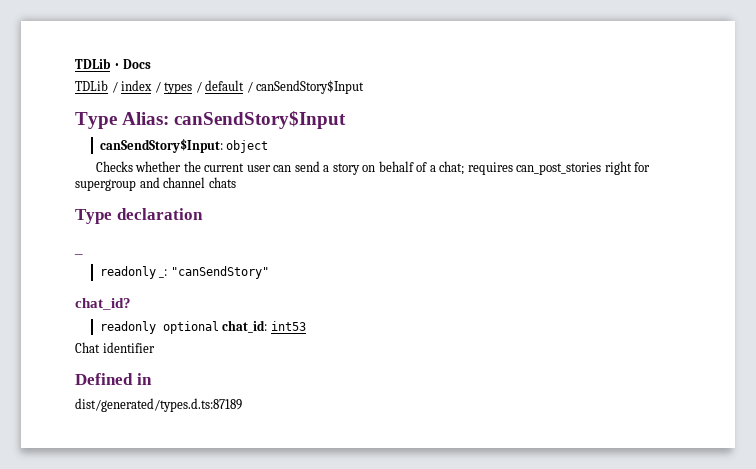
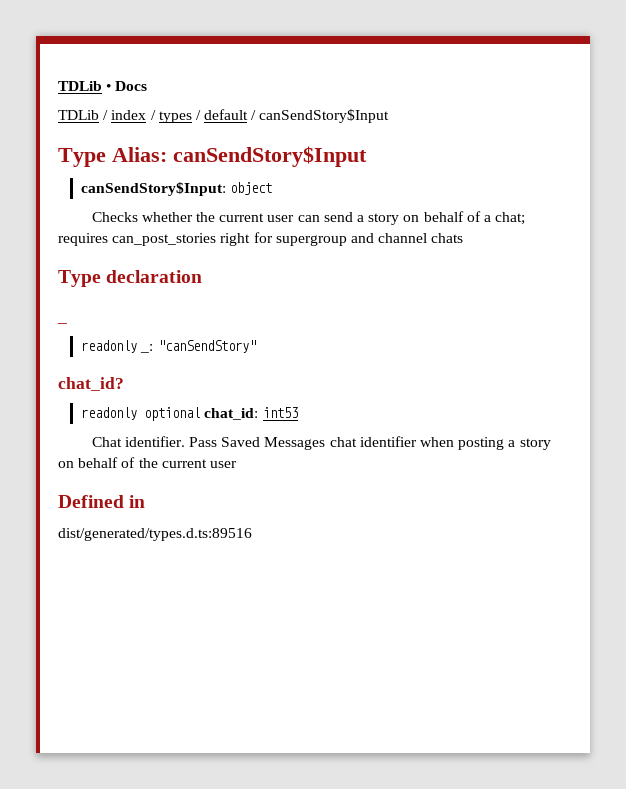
- Chat identifier
+ Chat identifier. Pass Saved Messages chat identifier when posting a story on behalf of the current user
- dist/generated/types.d.ts:87189
+ dist/generated/types.d.ts:89516

